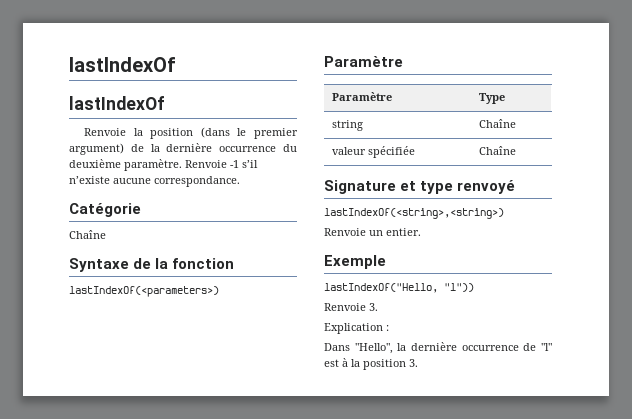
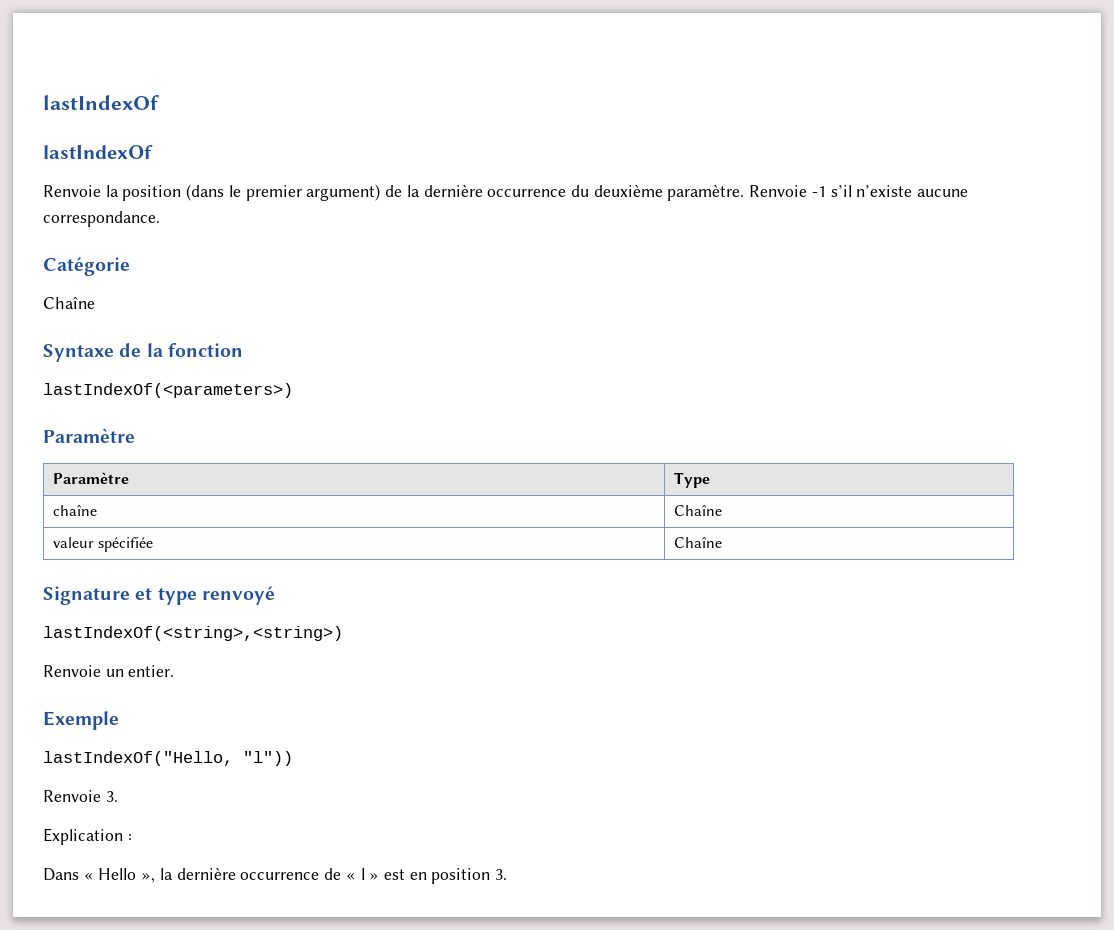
- string | Chaîne
+ chaîne | Chaîne
- Dans "Hello", la dernière occurrence de "l" est à la position 3.
+ Dans « Hello », la dernière occurrence de « l » est en position 3.

